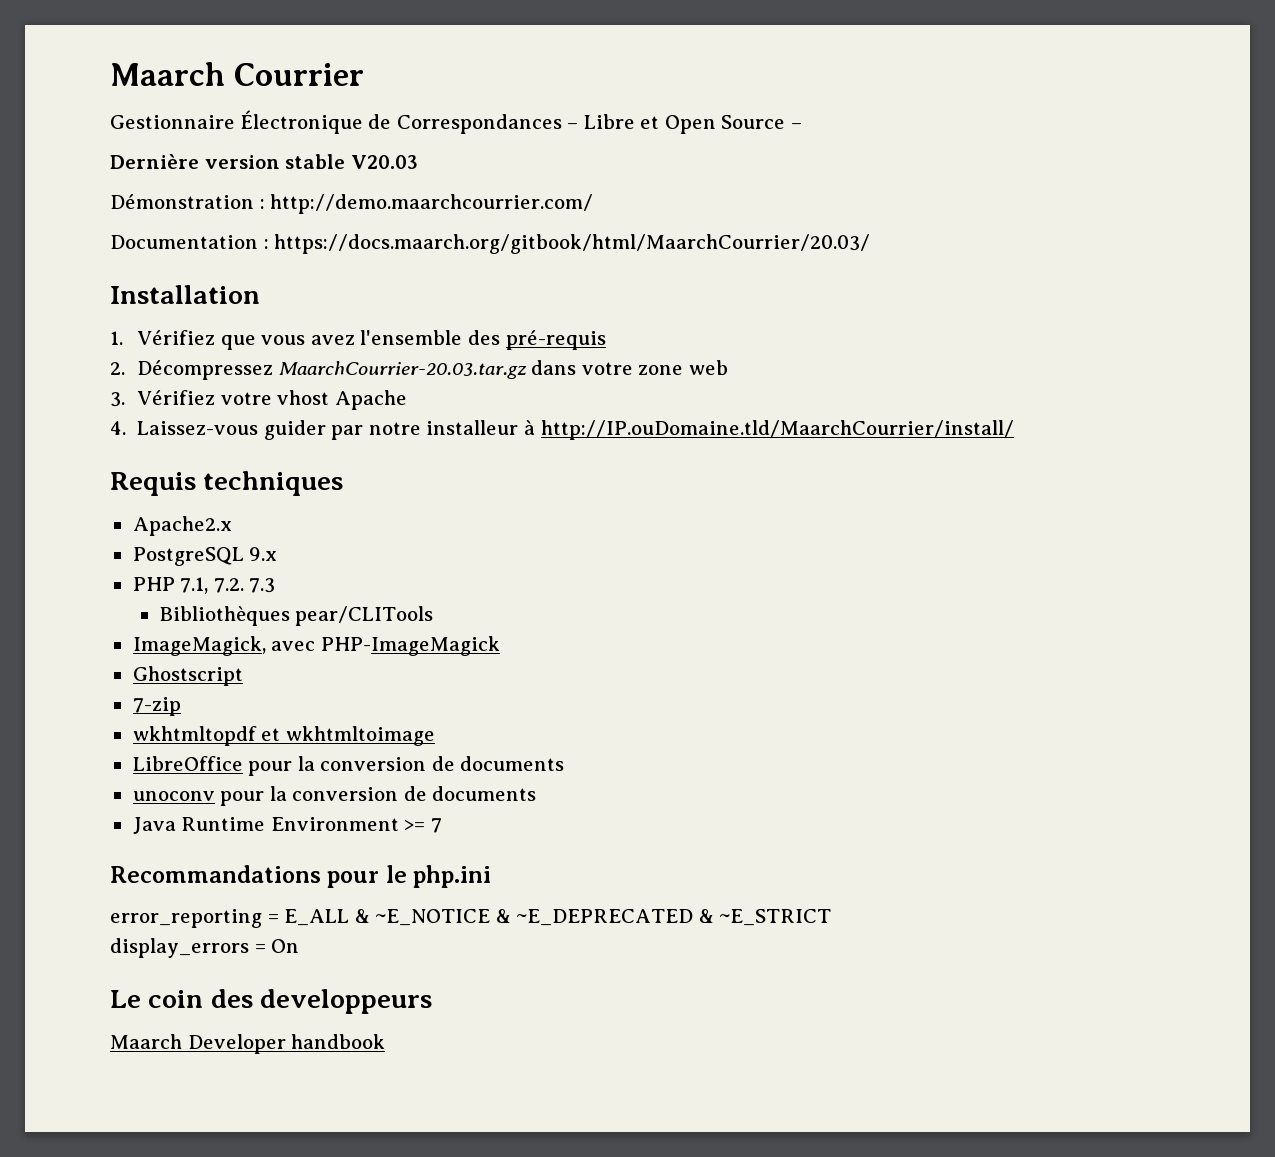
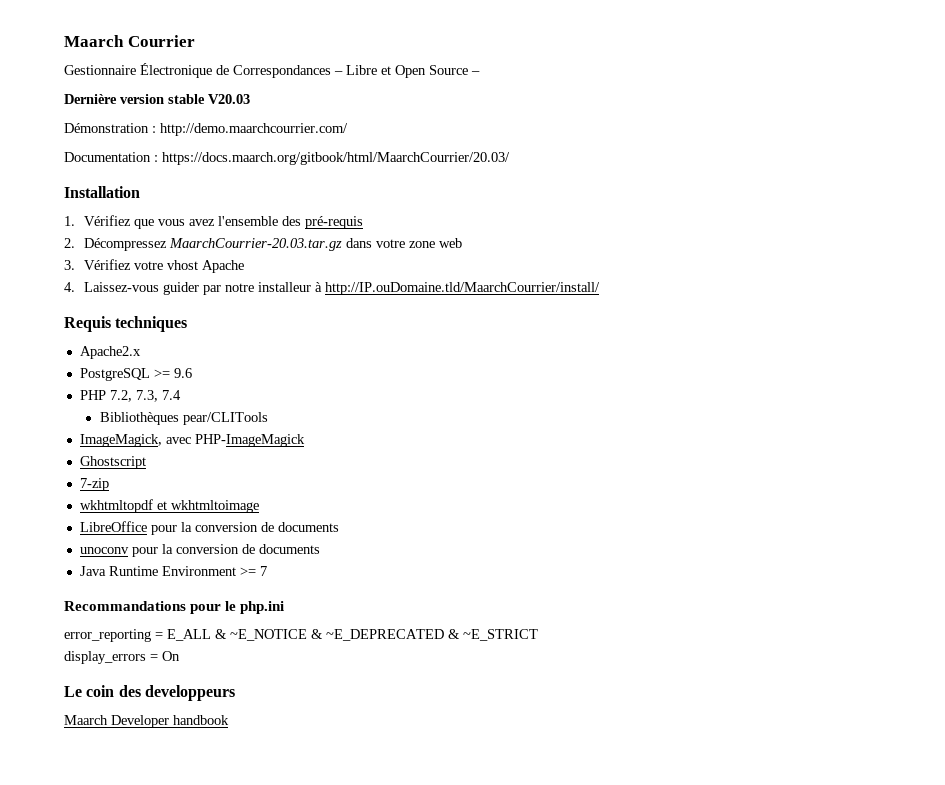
- PostgreSQL 9.x
+ PostgreSQL >= 9.6
- PHP 7.1, 7.2. 7.3
+ PHP 7.2, 7.3, 7.4

